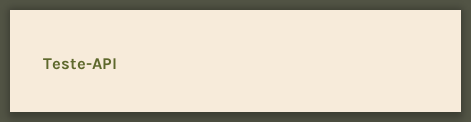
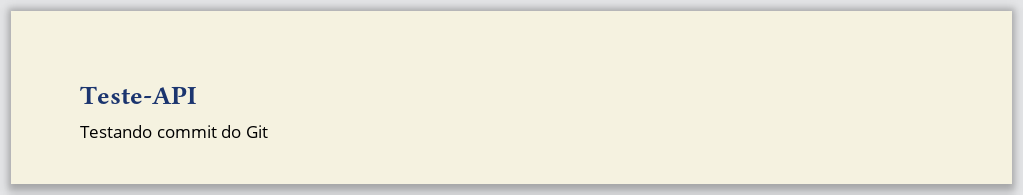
+ Testando commit do Git

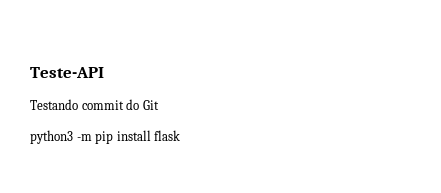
+ python3 -m pip install flask

